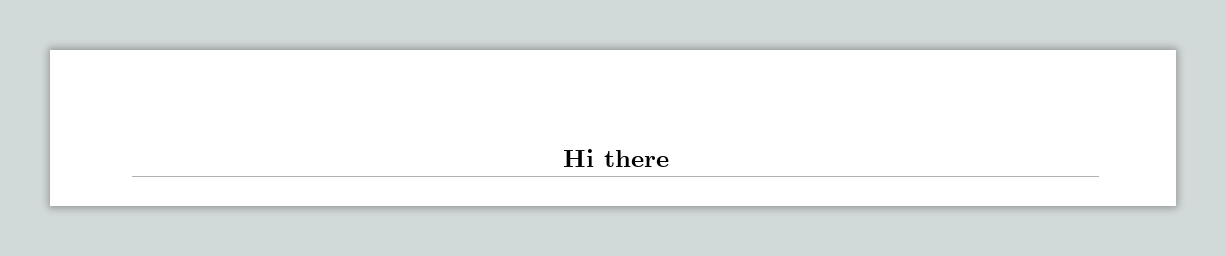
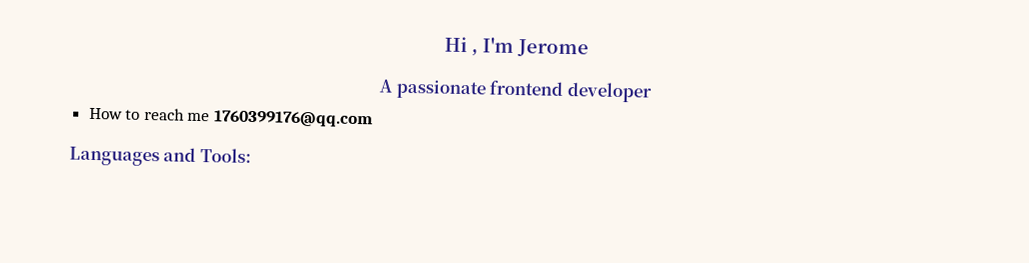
- Hi there
+ Hi , I'm Jerome
+ A passionate frontend developer
+ How to reach me 1760399176@qq.com
+ Languages and Tools:

